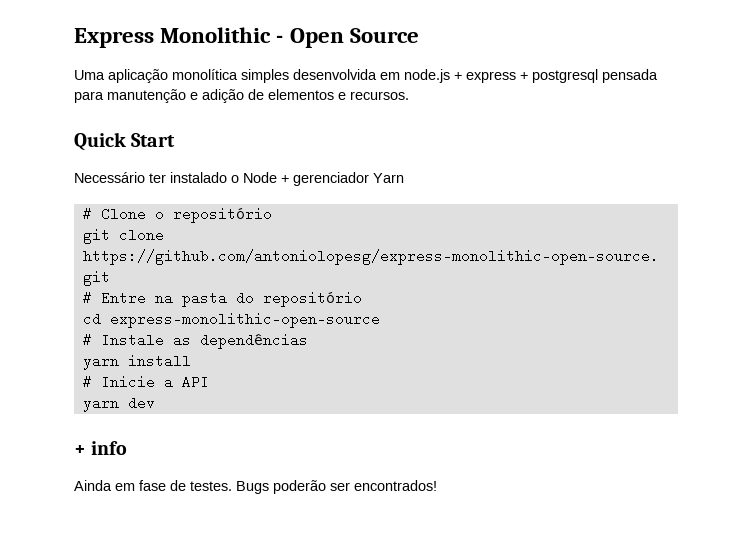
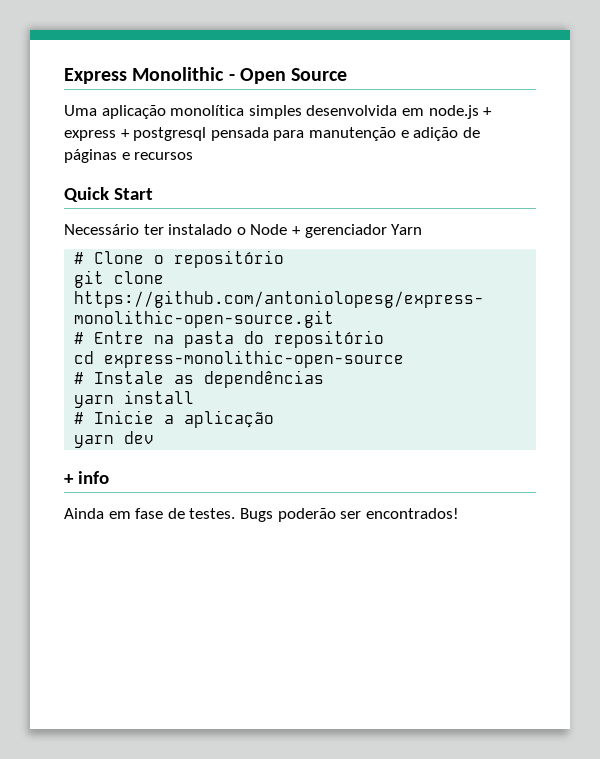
- Uma aplicação monolítica simples desenvolvida em node.js + express + postgresql pensada para manutenção e adição de elementos e recursos.
+ Uma aplicação monolítica simples desenvolvida em node.js + express + postgresql pensada para manutenção e adição de páginas e recursos
- # Inicie a API
+ # Inicie a aplicação

